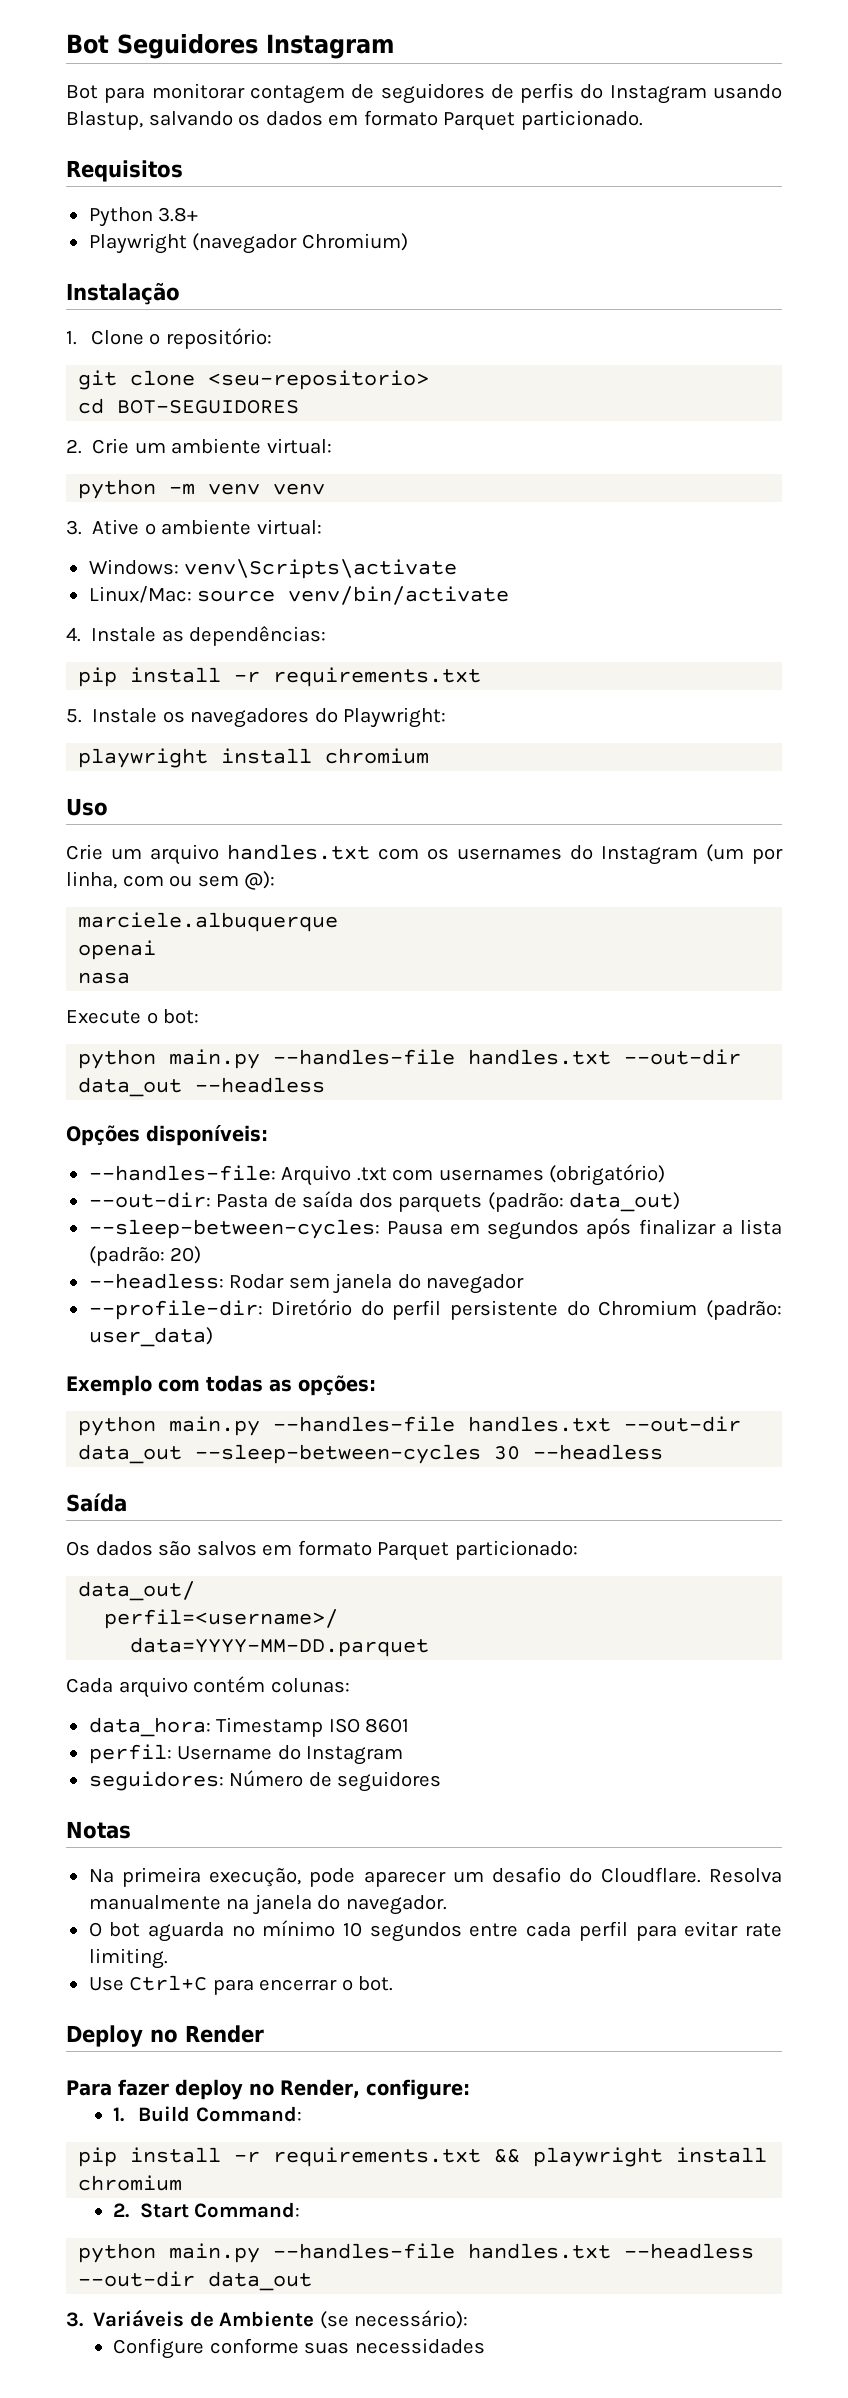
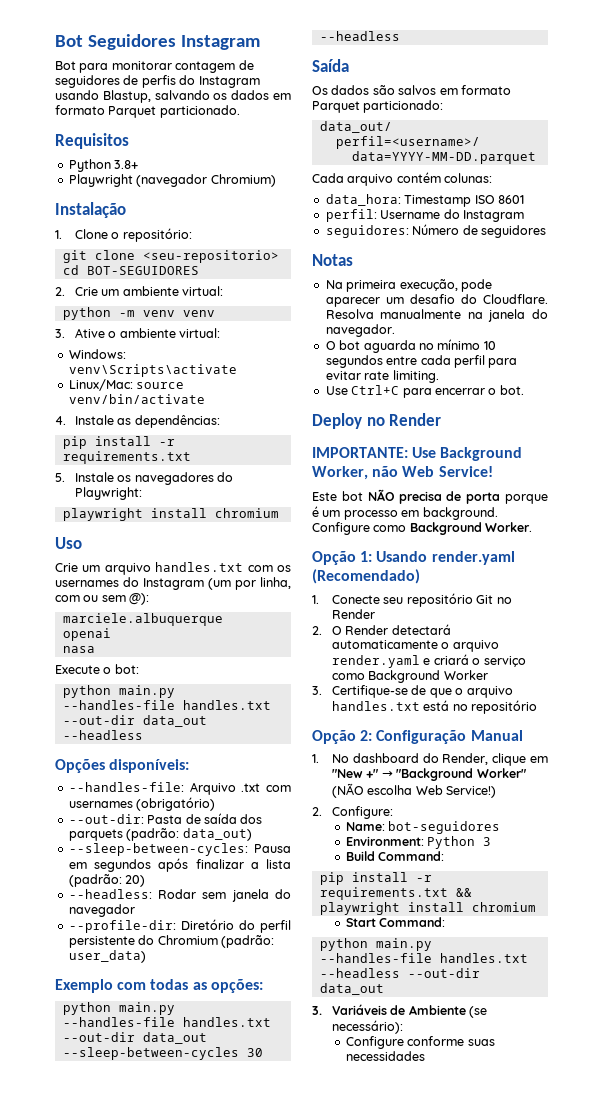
- Para fazer deploy no Render, configure:
- 1. Build Command:
+ IMPORTANTE: Use Background Worker, não Web Service!
+ Este bot NÃO precisa de porta porque é um processo em background. Configure como Background Worker.
+ Opção 1: Usando render.yaml (Recomendado)
+ 1. Conecte seu repositório Git no Render
+ 2. O Render detectará automaticamente o arquivo render.yaml e criará o serviço como Background Worker
+ 3. Certifique-se de que o arquivo handles.txt está no repositório
+ Opção 2: Configuração Manual
+ 1. No dashboard do Render, clique em "New +" → "Background Worker" (NÃO escolha Web Service!)
+ 2. Configure:
+ Name: bot-seguidores
+ Environment: Python 3
+ Build Command:
- 2. Start Command:
+ Start Command:

